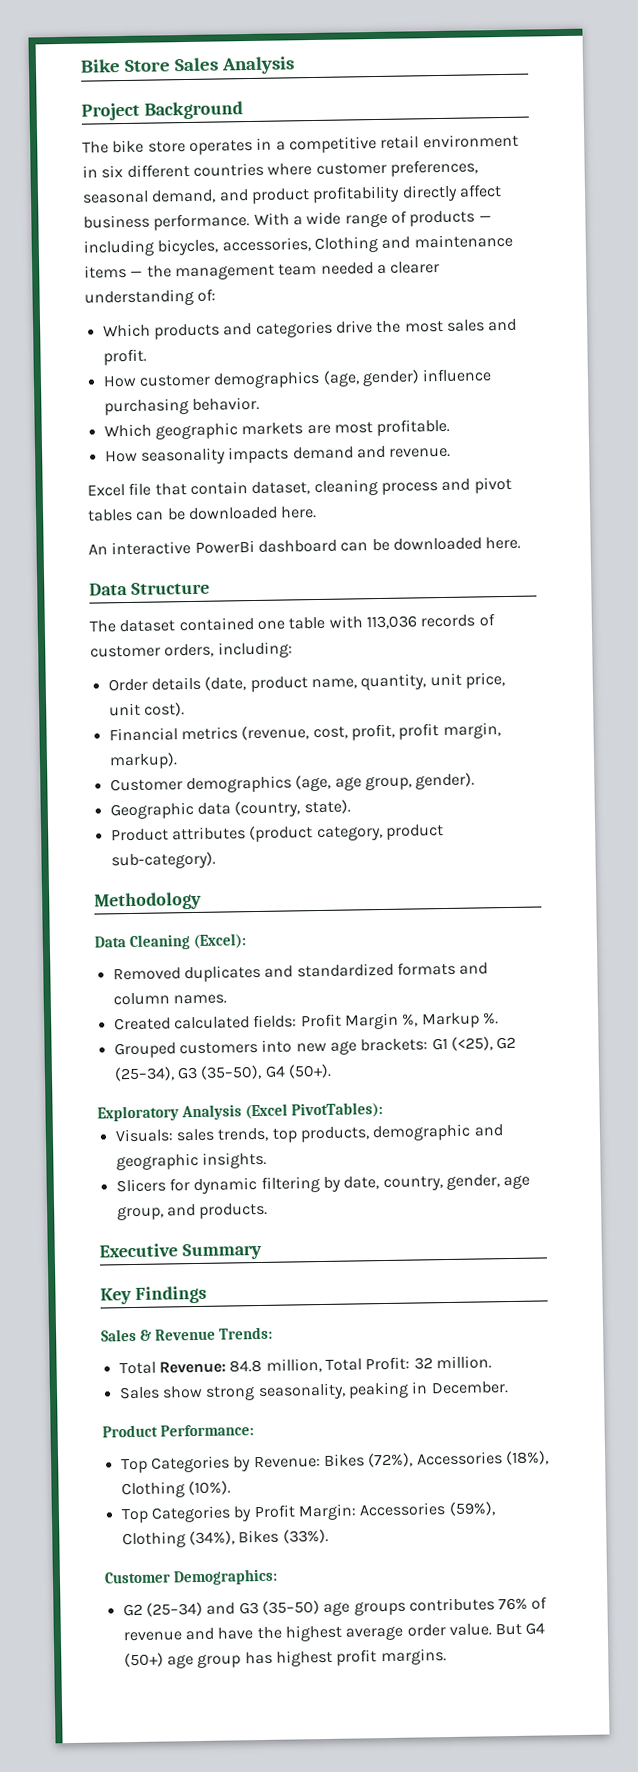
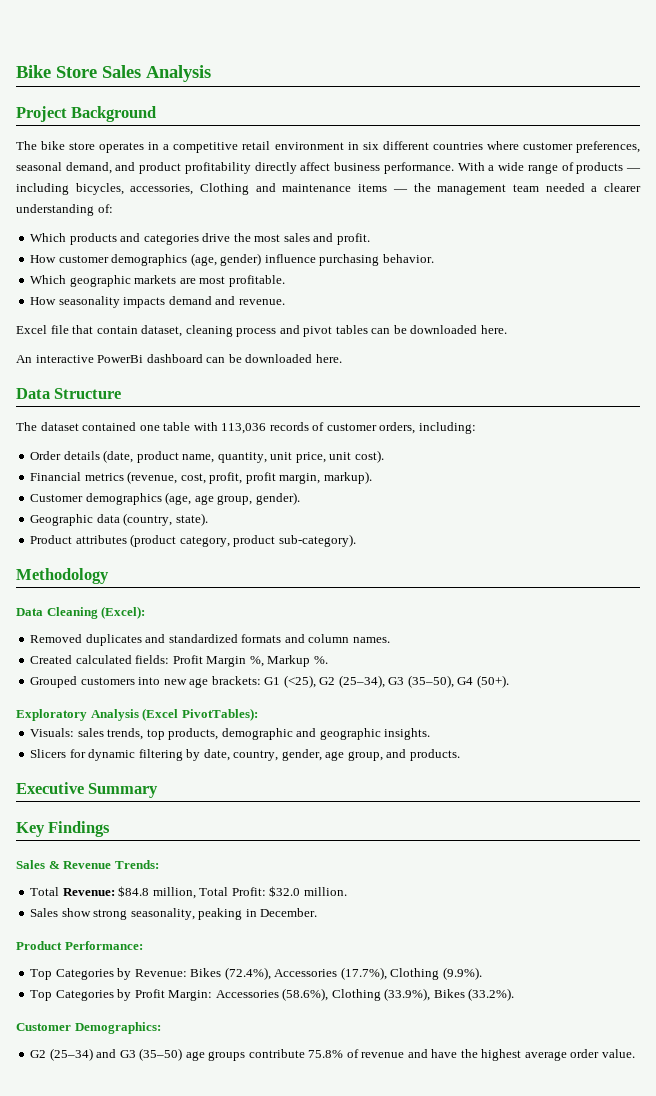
- Total Revenue: 84.8 million, Total Profit: 32 million.
+ Total Revenue: $84.8 million, Total Profit: $32.0 million.
- Top Categories by Revenue: Bikes (72%), Accessories (18%), Clothing (10%).
+ Top Categories by Revenue: Bikes (72.4%), Accessories (17.7%), Clothing (9.9%).
- Top Categories by Profit Margin: Accessories (59%), Clothing (34%), Bikes (33%).
+ Top Categories by Profit Margin: Accessories (58.6%), Clothing (33.9%), Bikes (33.2%).
- G2 (25–34) and G3 (35–50) age groups contributes 76% of revenue and have the highest average order value. But G4 (50+) age group has highest profit margins.
+ G2 (25–34) and G3 (35–50) age groups contribute 75.8% of revenue and have the highest average order value.

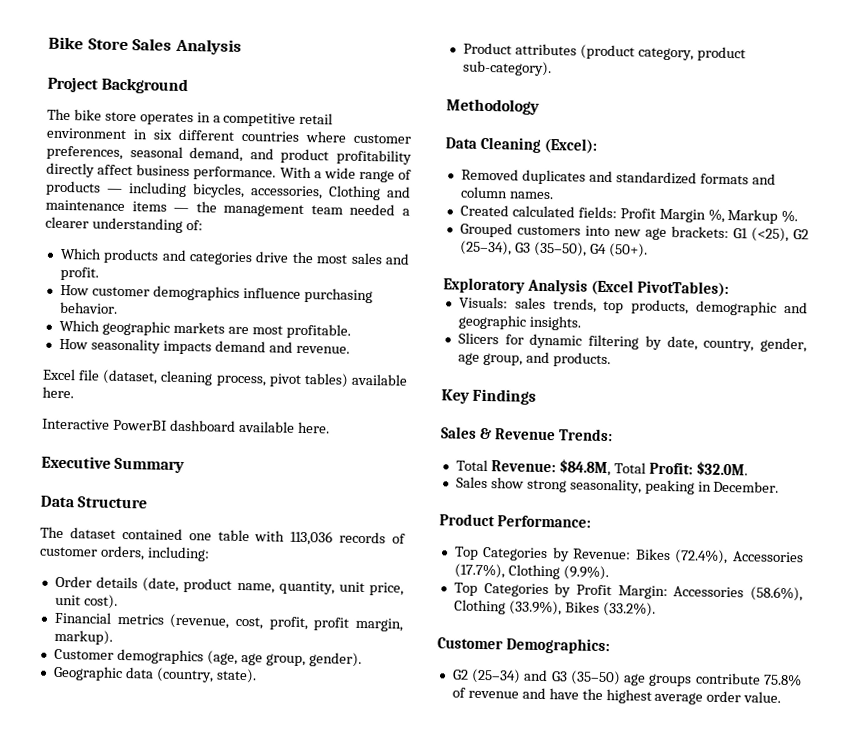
- How customer demographics (age, gender) influence purchasing behavior.
+ How customer demographics influence purchasing behavior.
- Excel file that contain dataset, cleaning process and pivot tables can be downloaded here.
- An interactive PowerBi dashboard can be downloaded here.
+ Excel file (dataset, cleaning process, pivot tables) available here.
+ Interactive PowerBI dashboard available here.
+ Executive Summary
- Executive Summary
- Total Revenue: $84.8 million, Total Profit: $32.0 million.
+ Total Revenue: $84.8M, Total Profit: $32.0M.

